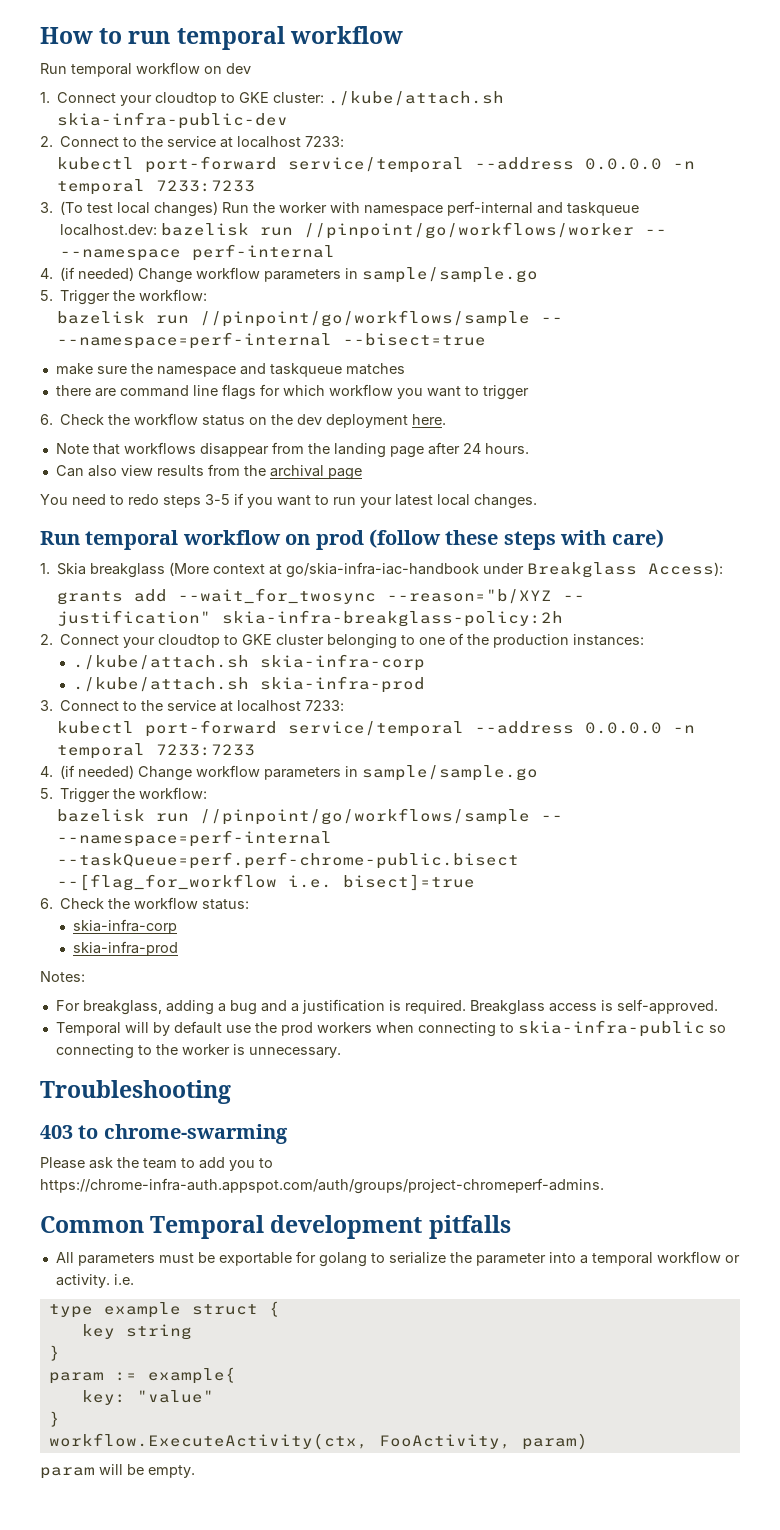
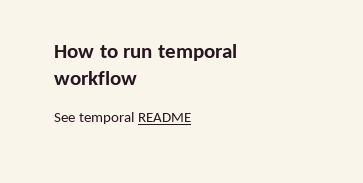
- Run temporal workflow on dev
- 1. Connect your cloudtop to GKE cluster: ./kube/attach.sh skia-infra-public-dev
- 2. Connect to the service at localhost 7233:
- kubectl port-forward service/temporal --address 0.0.0.0 -n temporal 7233:7233
- 3. (To test local changes) Run the worker with namespace perf-internal and taskqueue localhost.dev: bazelisk run //pinpoint/go/workflows/worker -- --namespace perf-internal
- 4. (if needed) Change workflow parameters in sample/sample.go
- 5. Trigger the workflow:
- bazelisk run //pinpoint/go/workflows/sample -- --namespace=perf-internal --bisect=true
- make sure the namespace and taskqueue matches
- there are command line flags for which workflow you want to trigger
- 6. Check the workflow status on the dev deployment here.
- Note that workflows disappear from the landing page after 24 hours.
- Can also view results from the archival page
- You need to redo steps 3-5 if you want to run your latest local changes.
- Run temporal workflow on prod (follow these steps with care)
- 1. Skia breakglass (More context at go/skia-infra-iac-handbook under Breakglass Access):
- grants add --wait_for_twosync --reason="b/XYZ -- justification" skia-infra-breakglass-policy:2h
- 2. Connect your cloudtop to GKE cluster belonging to one of the production instances:
- ./kube/attach.sh skia-infra-corp
- ./kube/attach.sh skia-infra-prod
- 3. Connect to the service at localhost 7233:
- kubectl port-forward service/temporal --address 0.0.0.0 -n temporal 7233:7233
- 4. (if needed) Change workflow parameters in sample/sample.go
- 5. Trigger the workflow:
- bazelisk run //pinpoint/go/workflows/sample -- --namespace=perf-internal --taskQueue=perf.perf-chrome-public.bisect --[flag_for_workflow i.e. bisect]=true
- 6. Check the workflow status:
- skia-infra-corp
- skia-infra-prod
- Notes:
- For breakglass, adding a bug and a justification is required. Breakglass access is self-approved.
- Temporal will by default use the prod workers when connecting to skia-infra-public so connecting to the worker is unnecessary.
- Troubleshooting
- 403 to chrome-swarming
- Please ask the team to add you to https://chrome-infra-auth.appspot.com/auth/groups/project-chromeperf-admins.
- Common Temporal development pitfalls
- All parameters must be exportable for golang to serialize the parameter into a temporal workflow or activity. i.e.
- type example struct {
- key string
- }
- param := example{
- key: "value"
- }
- workflow.ExecuteActivity(ctx, FooActivity, param)
- param will be empty.
+ See temporal README

